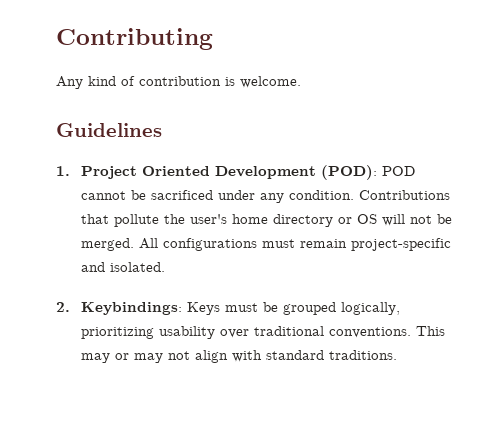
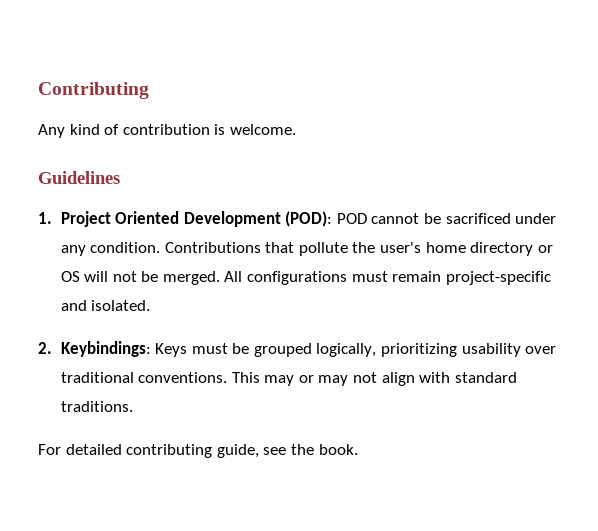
+ For detailed contributing guide, see the book.

